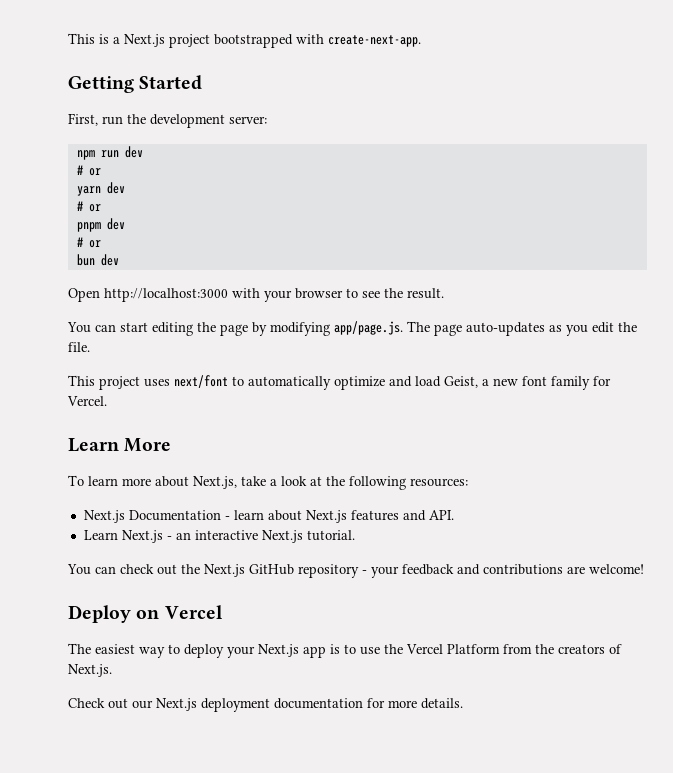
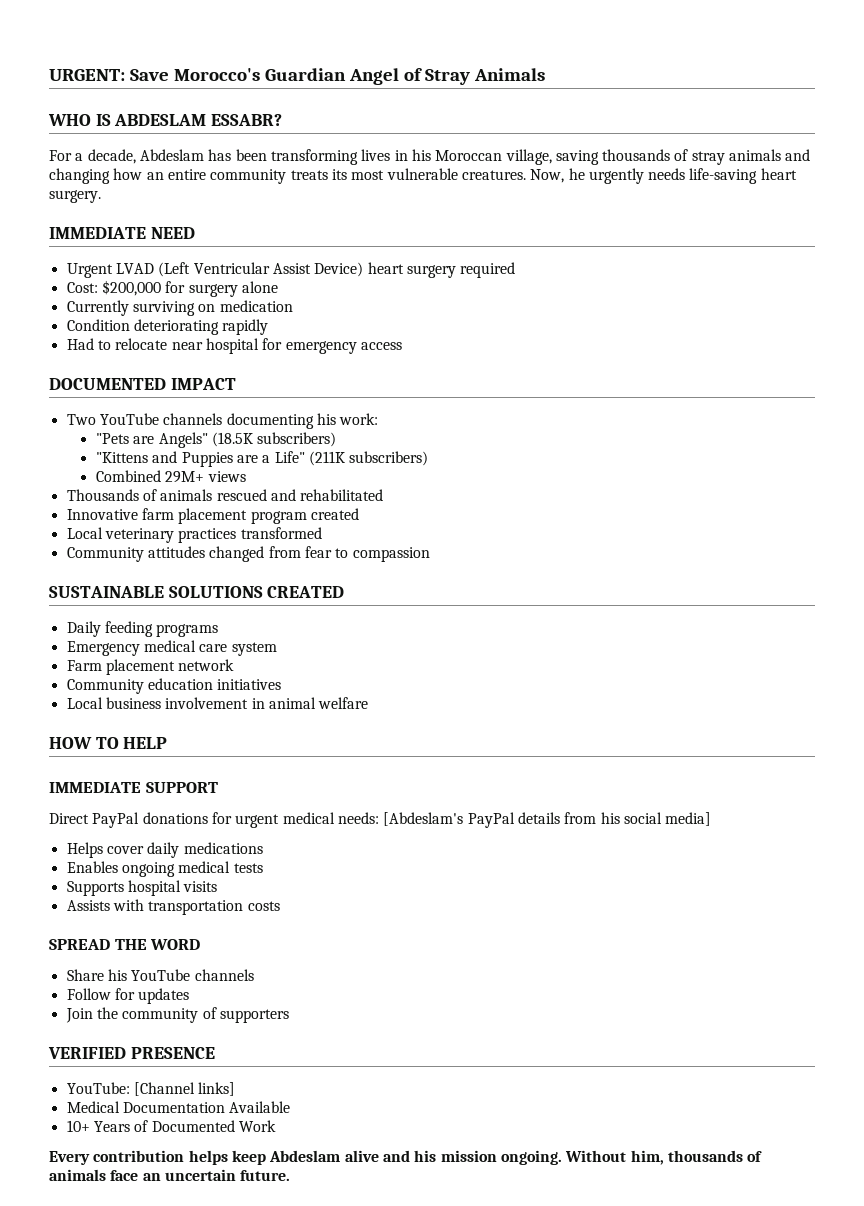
- This is a Next.js project bootstrapped with create-next-app.
- Getting Started
- First, run the development server:
- npm run dev
- # or
- yarn dev
- # or
- pnpm dev
- # or
- bun dev
- Open http://localhost:3000 with your browser to see the result.
- You can start editing the page by modifying app/page.js. The page auto-updates as you edit the file.
- This project uses next/font to automatically optimize and load Geist, a new font family for Vercel.
- Learn More
- To learn more about Next.js, take a look at the following resources:
- Next.js Documentation - learn about Next.js features and API.
- Learn Next.js - an interactive Next.js tutorial.
- You can check out the Next.js GitHub repository - your feedback and contributions are welcome!
- Deploy on Vercel
- The easiest way to deploy your Next.js app is to use the Vercel Platform from the creators of Next.js.
- Check out our Next.js deployment documentation for more details.
+ URGENT: Save Morocco's Guardian Angel of Stray Animals
+ WHO IS ABDESLAM ESSABR?
+ For a decade, Abdeslam has been transforming lives in his Moroccan village, saving thousands of stray animals and changing how an entire community treats its most vulnerable creatures. Now, he urgently needs life-saving heart surgery.
+ IMMEDIATE NEED
+ Urgent LVAD (Left Ventricular Assist Device) heart surgery required
+ Cost: $200,000 for surgery alone
+ Currently surviving on medication
+ Condition deteriorating rapidly
+ Had to relocate near hospital for emergency access
+ DOCUMENTED IMPACT
+ Two YouTube channels documenting his work:
+ "Pets are Angels" (18.5K subscribers)
+ "Kittens and Puppies are a Life" (211K subscribers)
+ Combined 29M+ views
+ Thousands of animals rescued and rehabilitated
+ Innovative farm placement program created
+ Local veterinary practices transformed
+ Community attitudes changed from fear to compassion
+ SUSTAINABLE SOLUTIONS CREATED
+ Daily feeding programs
+ Emergency medical care system
+ Farm placement network
+ Community education initiatives
+ Local business involvement in animal welfare
+ HOW TO HELP
+ IMMEDIATE SUPPORT
+ Direct PayPal donations for urgent medical needs: [Abdeslam's PayPal details from his social media]
+ Helps cover daily medications
+ Enables ongoing medical tests
+ Supports hospital visits
+ Assists with transportation costs
+ SPREAD THE WORD
+ Share his YouTube channels
+ Follow for updates
+ Join the community of supporters
+ VERIFIED PRESENCE
+ YouTube: [Channel links]
+ Medical Documentation Available
+ 10+ Years of Documented Work
+ Every contribution helps keep Abdeslam alive and his mission ongoing. Without him, thousands of animals face an uncertain future.

